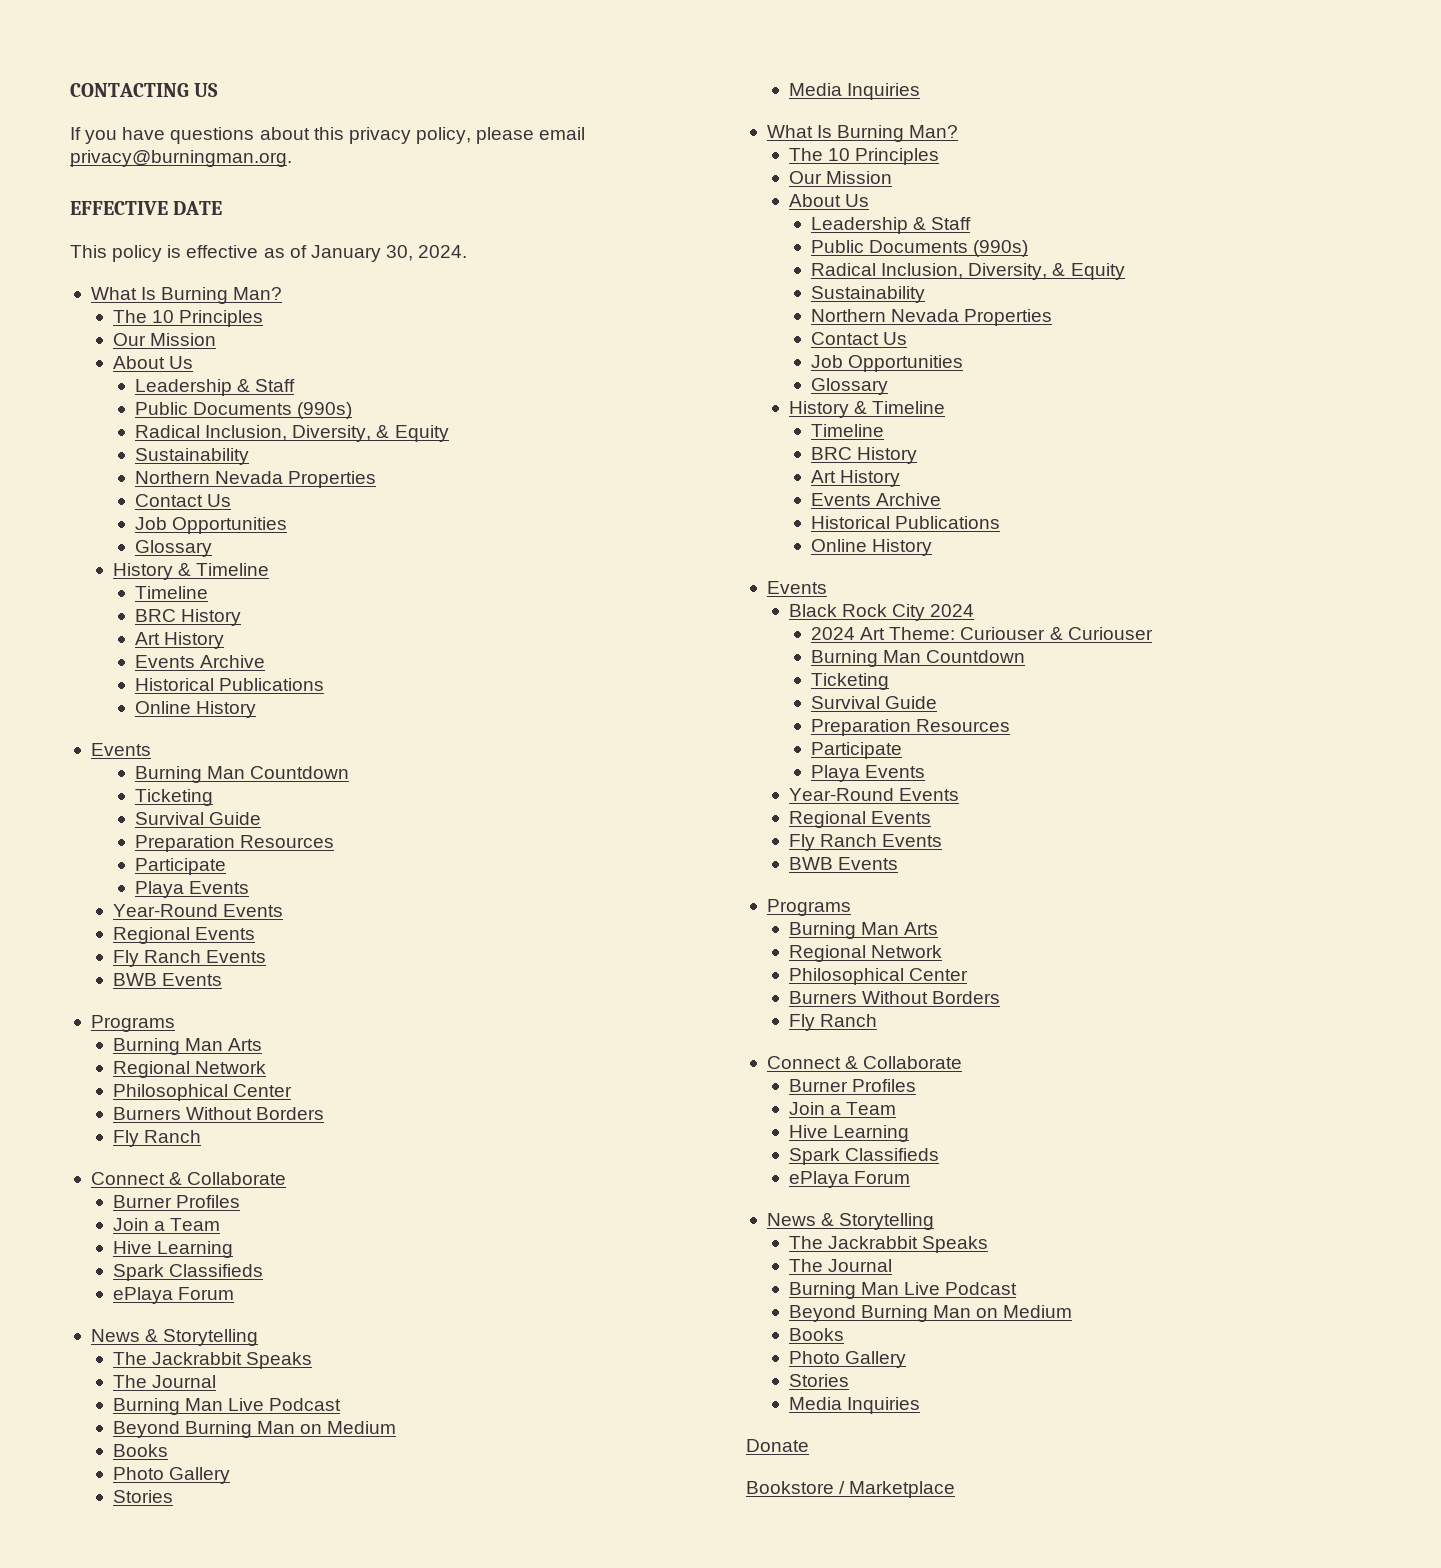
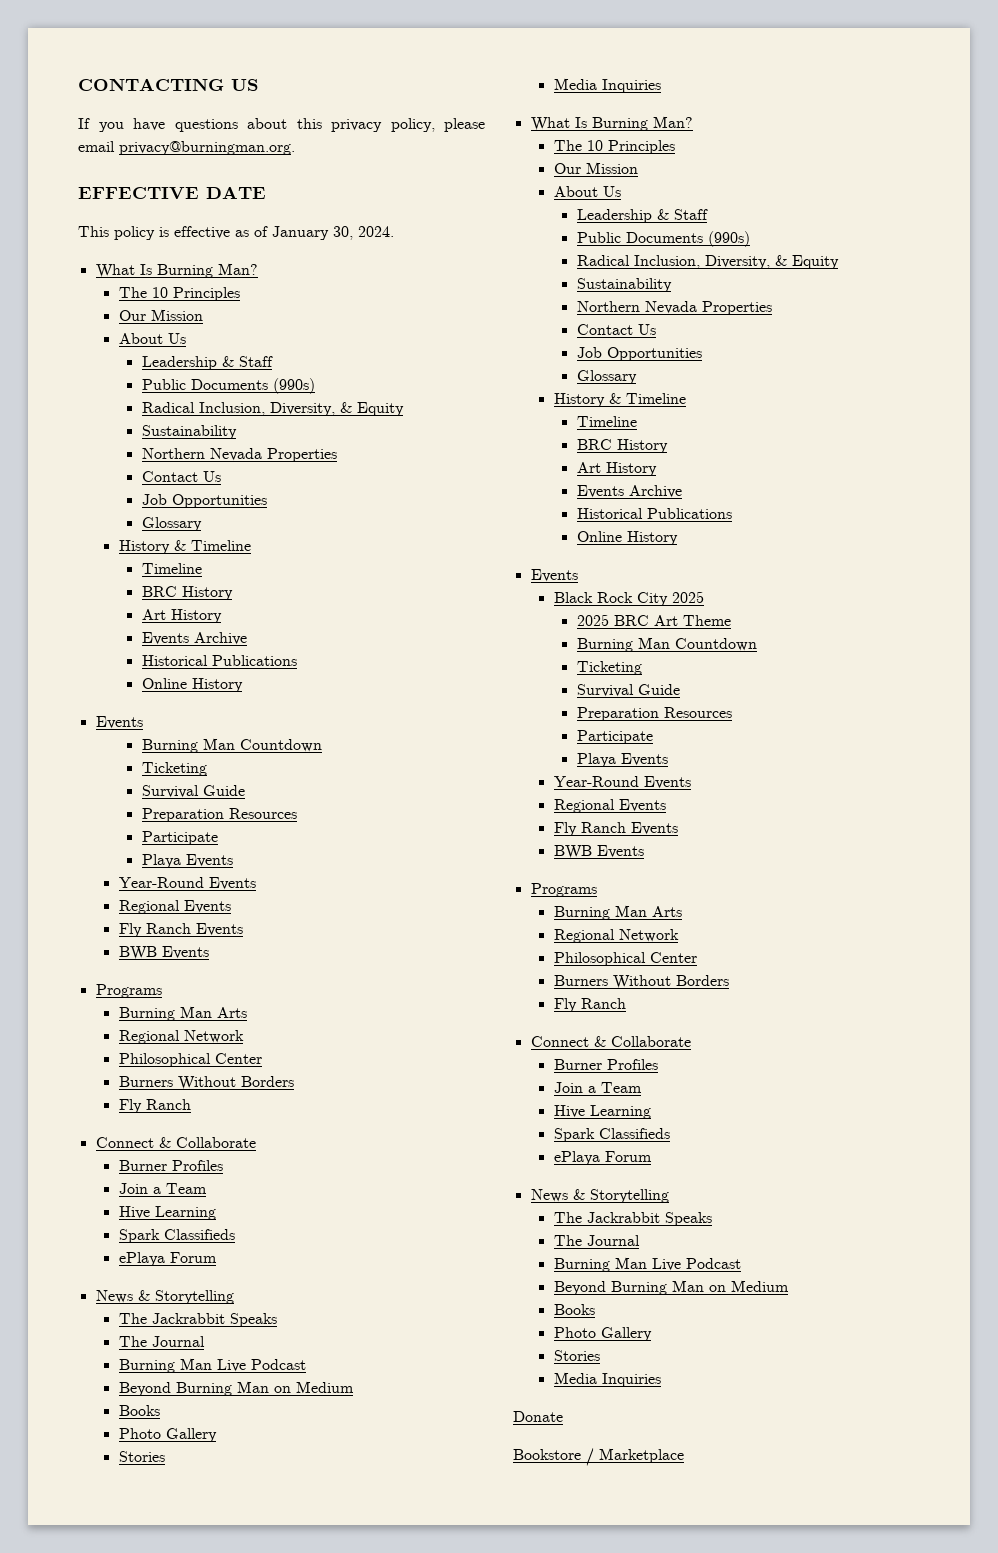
- Black Rock City 2024
- 2024 Art Theme: Curiouser & Curiouser
+ Black Rock City 2025
+ 2025 BRC Art Theme

